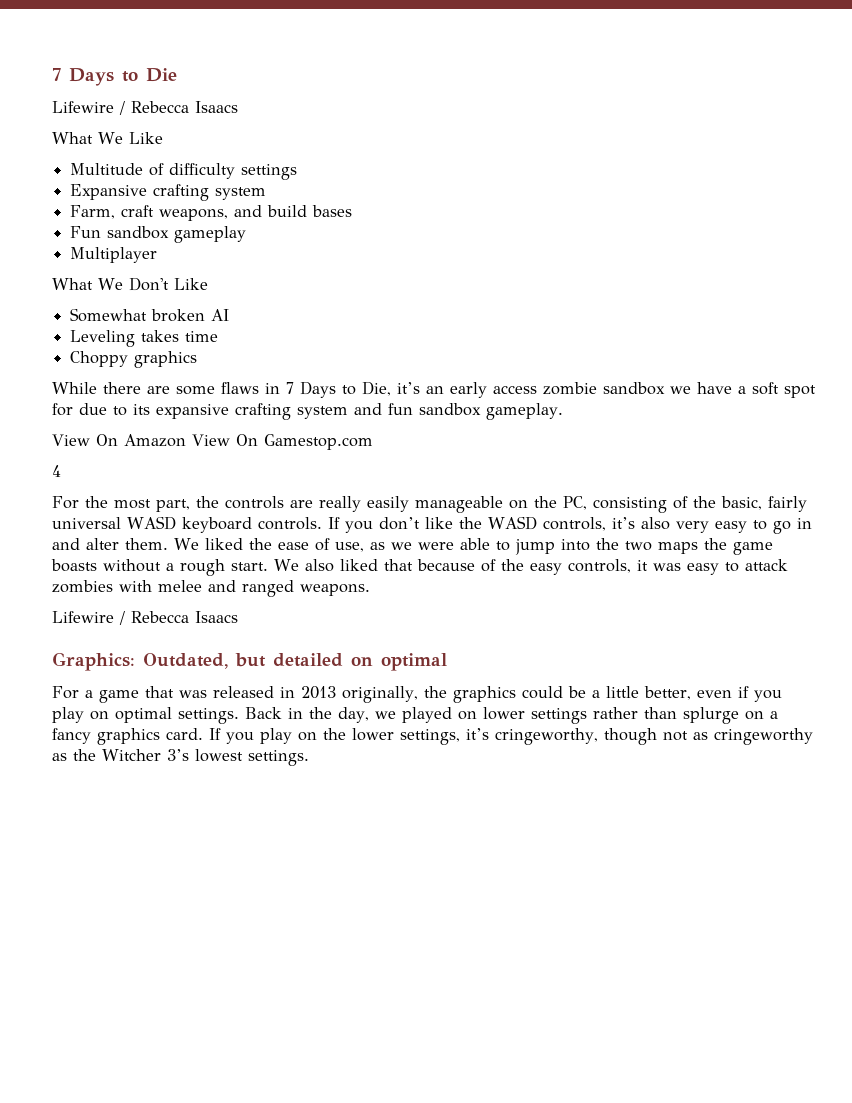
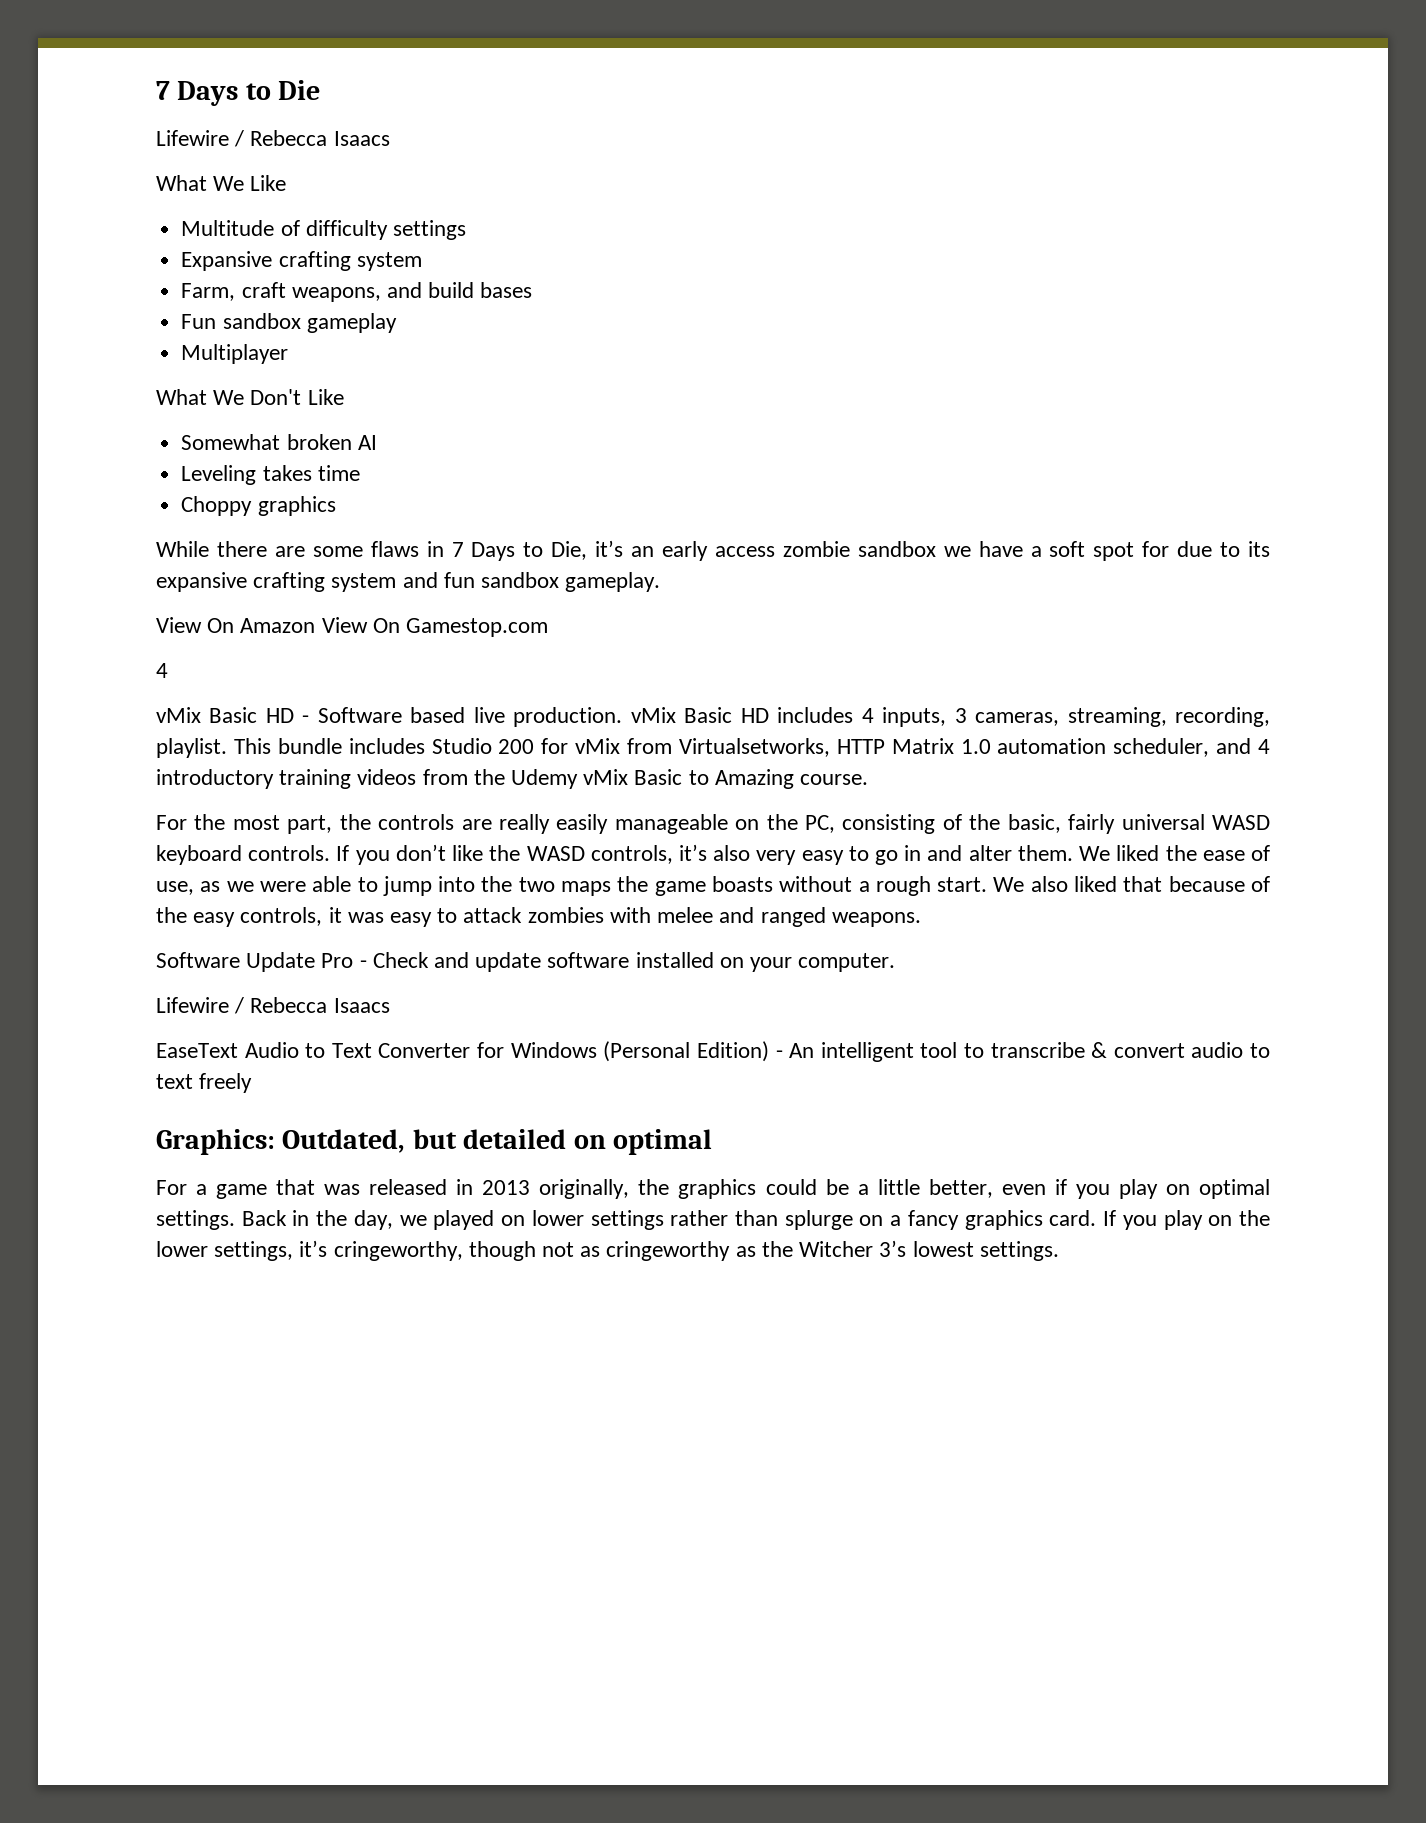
+ vMix Basic HD - Software based live production. vMix Basic HD includes 4 inputs, 3 cameras, streaming, recording, playlist. This bundle includes Studio 200 for vMix from Virtualsetworks, HTTP Matrix 1.0 automation scheduler, and 4 introductory training videos from the Udemy vMix Basic to Amazing course.
  We also liked that because of the easy controls, it was easy to attack zombies with melee and ranged weapons.
+ Software Update Pro - Check and update software installed on your computer.
  Lifewire / Rebecca Isaacs
+ EaseText Audio to Text Converter for Windows (Personal Edition) - An intelligent tool to transcribe & convert audio to text freely

